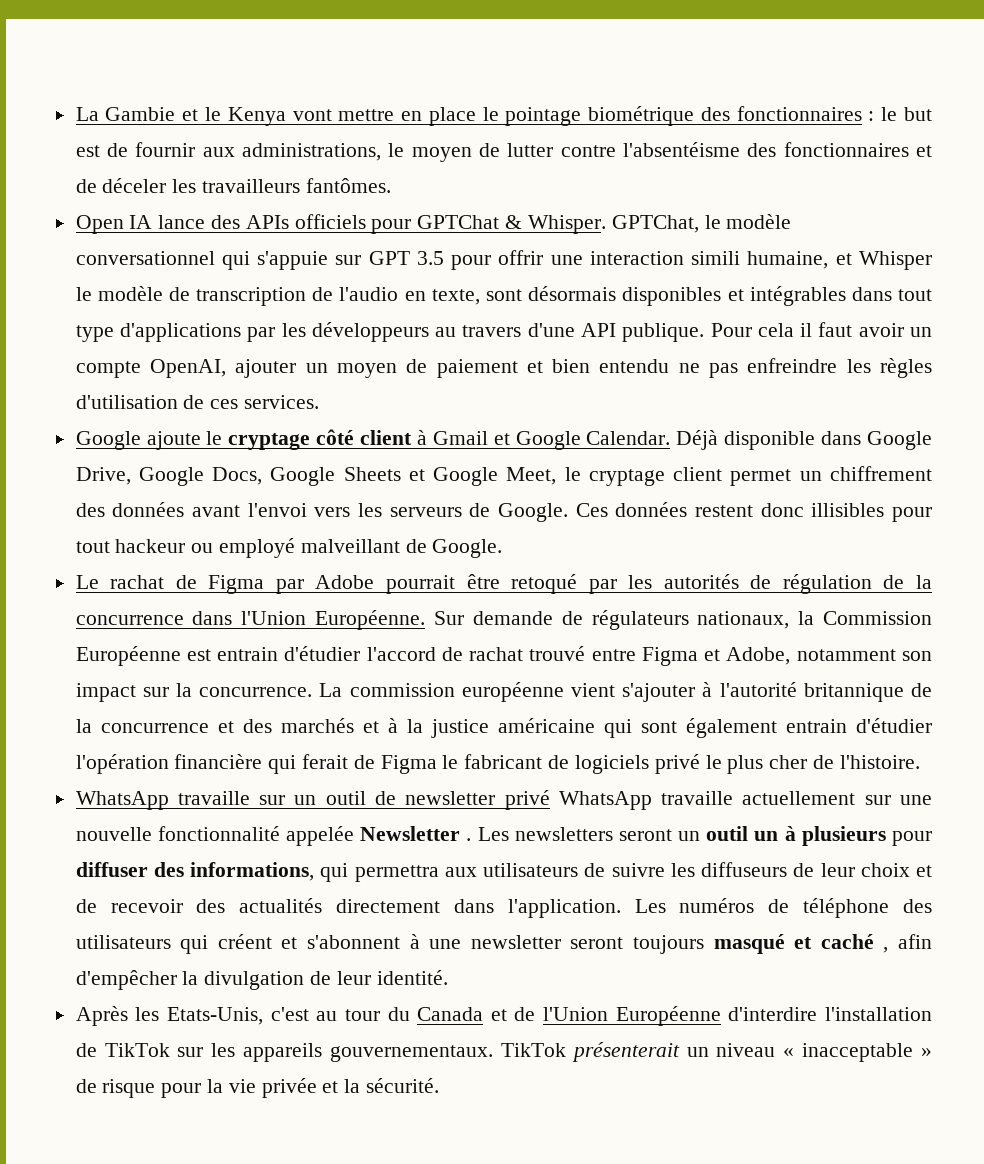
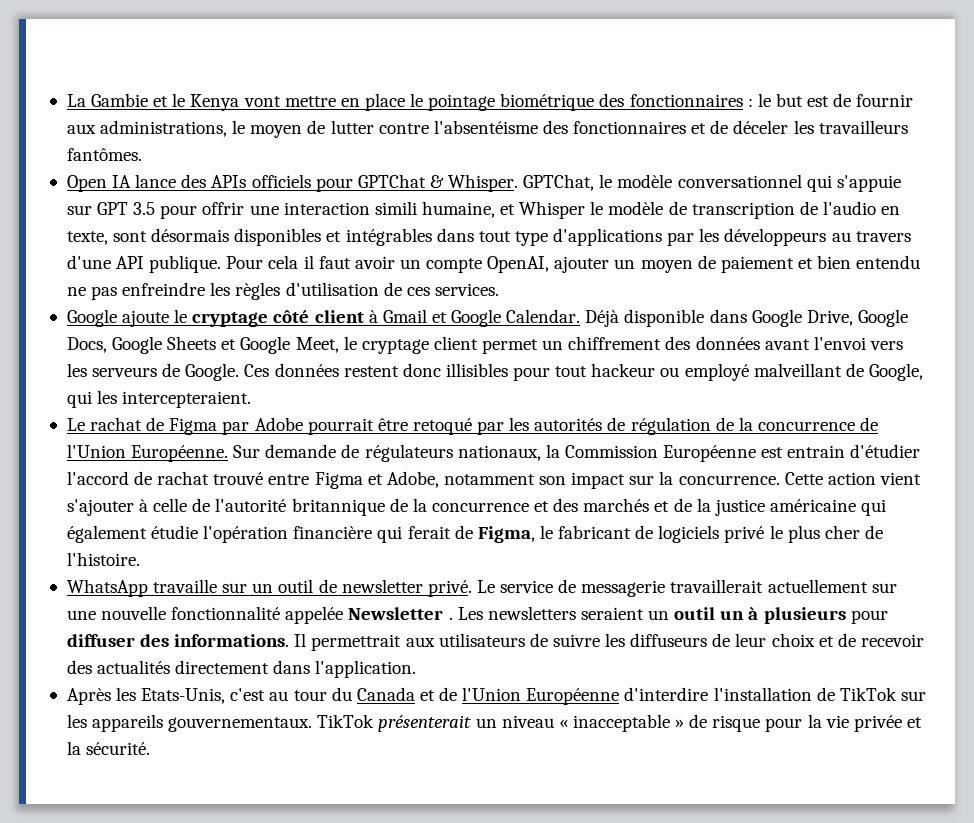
- Ces données restent donc illisibles pour tout hackeur ou employé malveillant de Google.
+ Ces données restent donc illisibles pour tout hackeur ou employé malveillant de Google, qui les intercepteraient.
- Le rachat de Figma par Adobe pourrait être retoqué par les autorités de régulation de la concurrence dans l'Union Européenne.
+ Le rachat de Figma par Adobe pourrait être retoqué par les autorités de régulation de la concurrence de l'Union Européenne.
- La commission européenne vient s'ajouter à l'autorité britannique de la concurrence et des marchés et à la justice américaine qui sont également entrain d'étudier l'opération financière qui ferait de Figma le fabricant de logiciels privé le plus cher de l'histoire.
+ Cette action vient s'ajouter à celle de l'autorité britannique de la concurrence et des marchés et de la justice américaine qui également étudie l'opération financière qui ferait de Figma, le fabricant de logiciels privé le plus cher de l'histoire.
- WhatsApp travaille sur un outil de newsletter privé WhatsApp travaille actuellement sur une nouvelle fonctionnalité appelée Newsletter .
+ WhatsApp travaille sur un outil de newsletter privé. Le service de messagerie travaillerait actuellement sur une nouvelle fonctionnalité appelée Newsletter .
- Les newsletters seront un outil un à plusieurs pour diffuser des informations, qui permettra aux utilisateurs de suivre les diffuseurs de leur choix et de recevoir des actualités directement dans l'application. Les numéros de téléphone des utilisateurs qui créent et s'abonnent à une newsletter seront toujours masqué et caché , afin d'empêcher la divulgation de leur identité.
+ Les newsletters seraient un outil un à plusieurs pour diffuser des informations. Il permettrait aux utilisateurs de suivre les diffuseurs de leur choix et de recevoir des actualités directement dans l'application.

